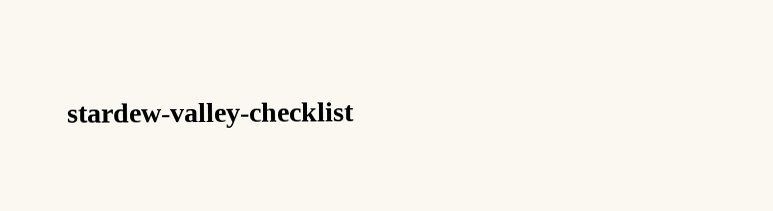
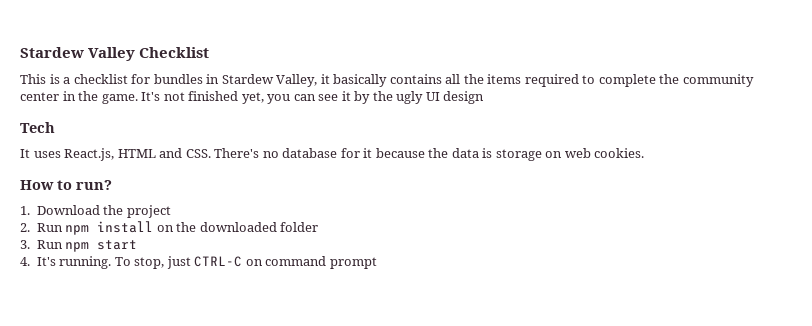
- stardew-valley-checklist
+ Stardew Valley Checklist
+ This is a checklist for bundles in Stardew Valley, it basically contains all the items required to complete the community center in the game. It's not finished yet, you can see it by the ugly UI design
+ Tech
+ It uses React.js, HTML and CSS. There's no database for it because the data is storage on web cookies.
+ How to run?
+ 1. Download the project
+ 2. Run npm install on the downloaded folder
+ 3. Run npm start
+ 4. It's running. To stop, just CTRL-C on command prompt

